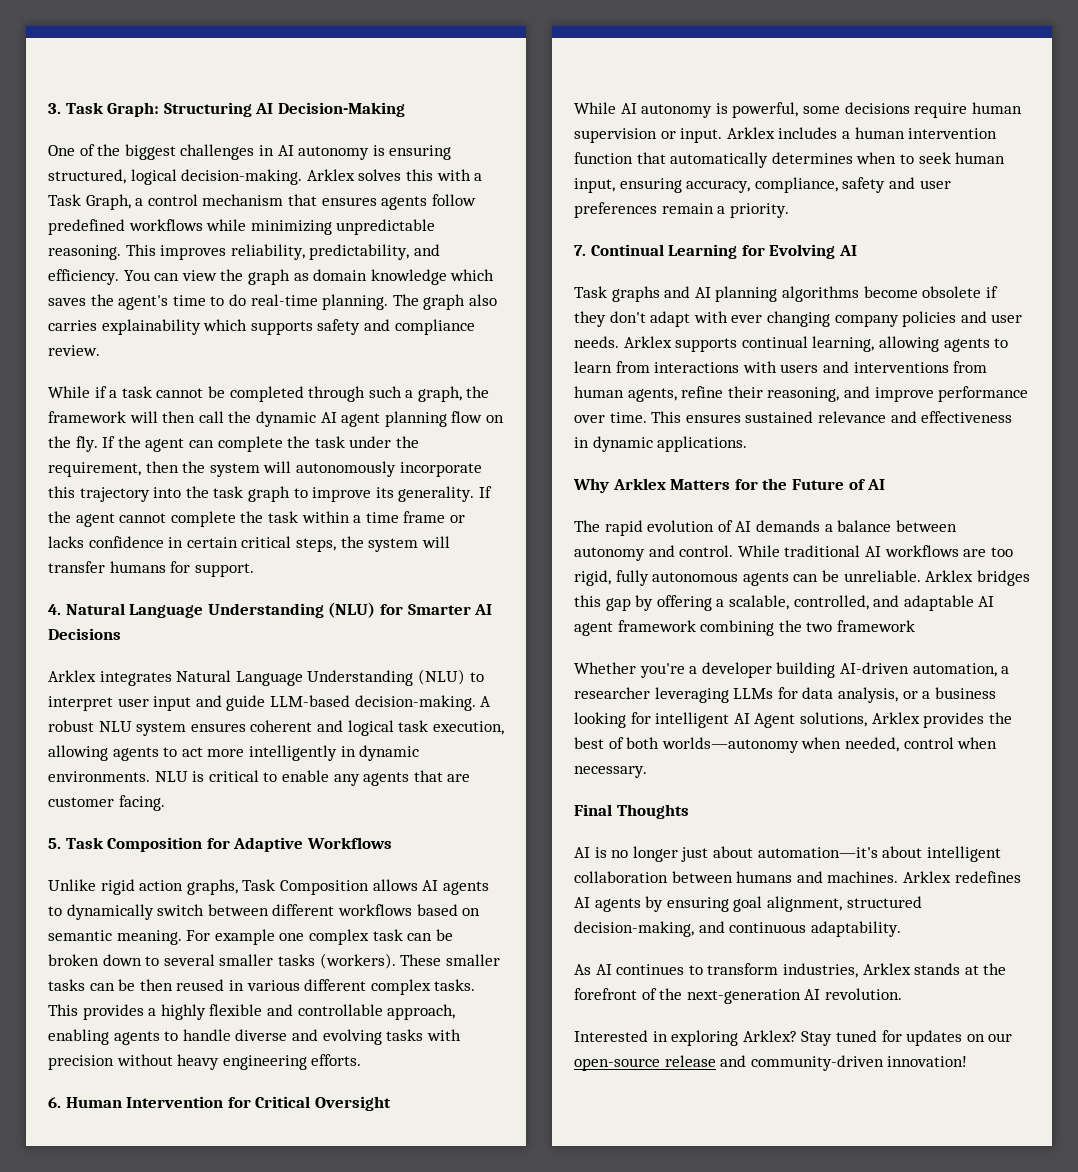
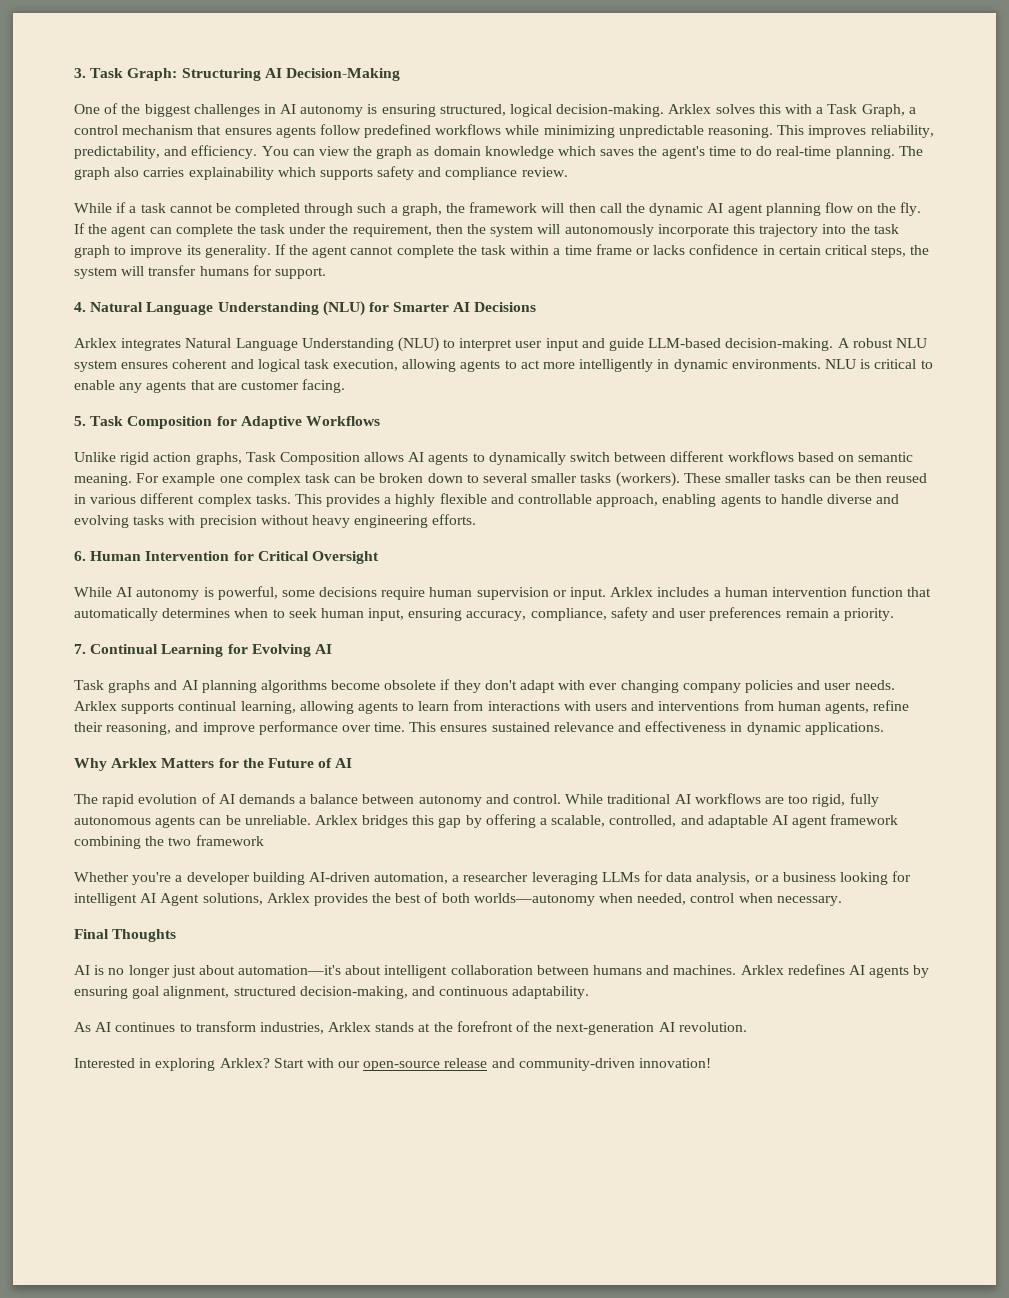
- Stay tuned for updates on our open-source release and community-driven innovation!
+ Start with our open-source release and community-driven innovation!

